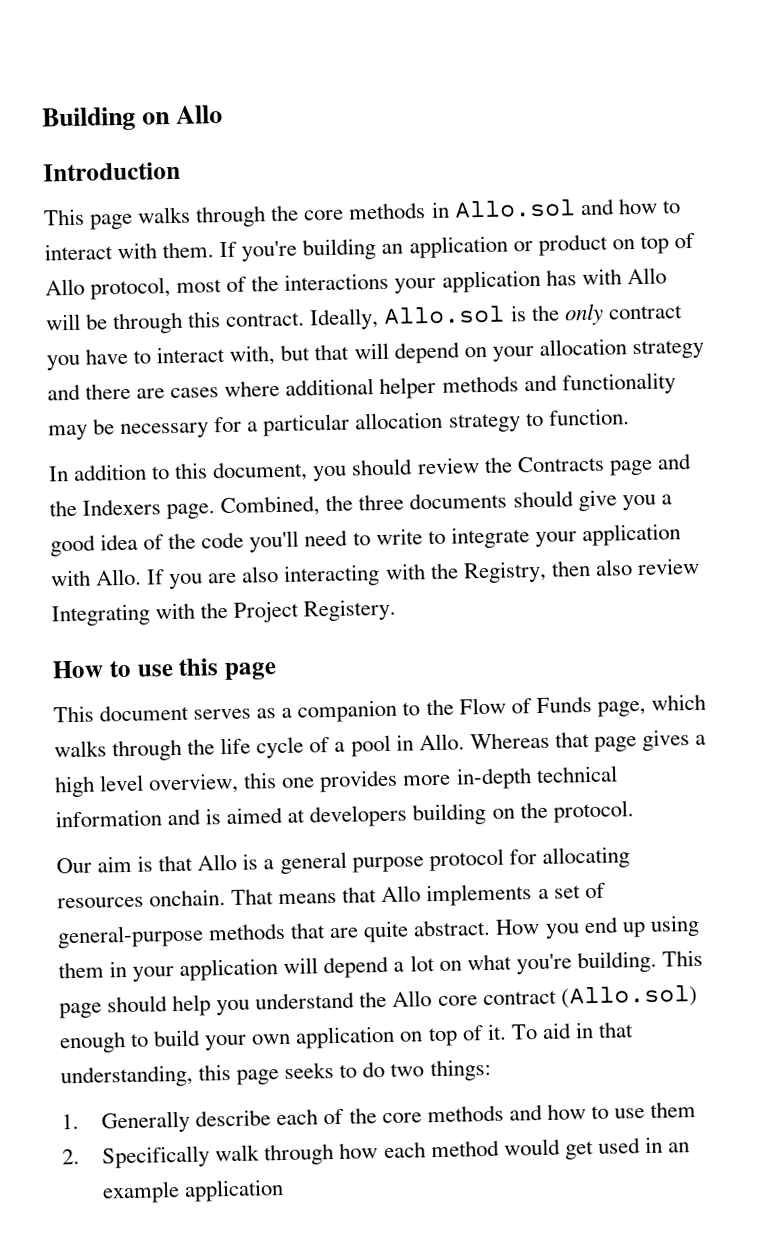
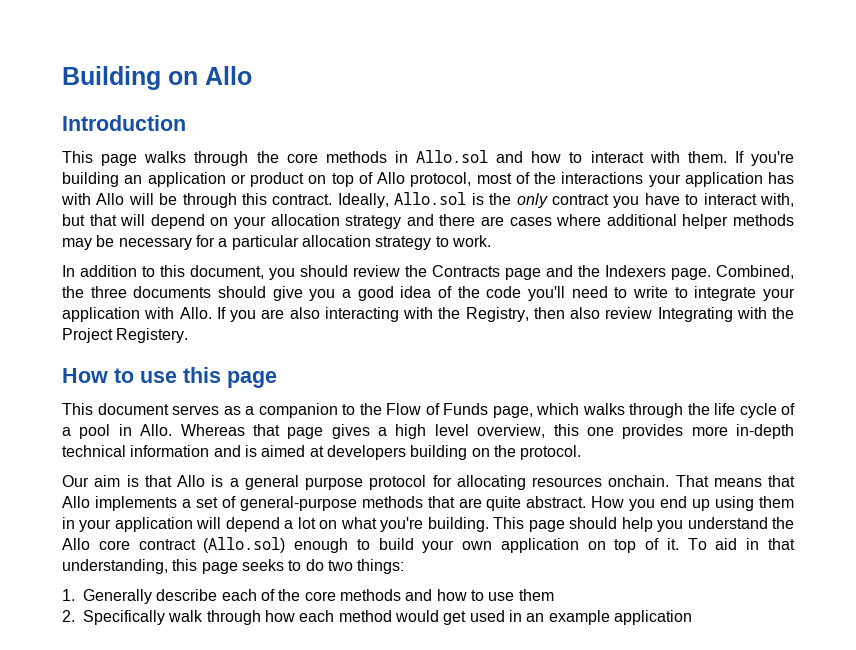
- Ideally, Allo.sol is the only contract you have to interact with, but that will depend on your allocation strategy and there are cases where additional helper methods and functionality may be necessary for a particular allocation strategy to function.
+ Ideally, Allo.sol is the only contract you have to interact with, but that will depend on your allocation strategy and there are cases where additional helper methods may be necessary for a particular allocation strategy to work.

